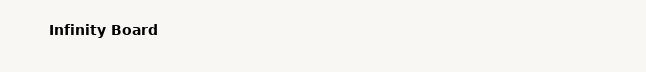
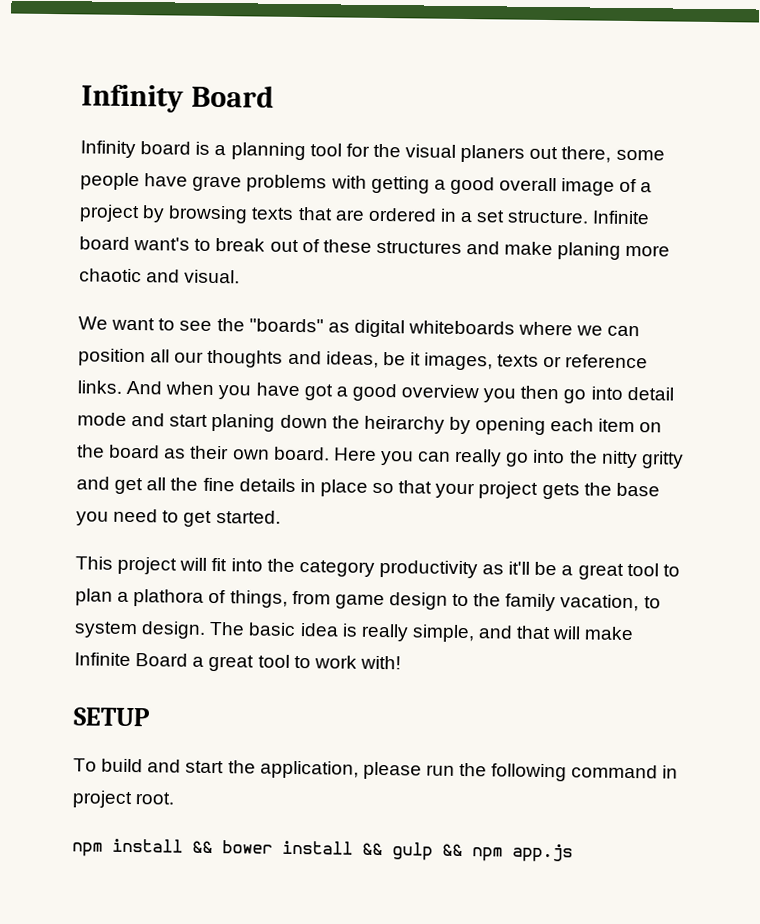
+ Infinity board is a planning tool for the visual planers out there, some people have grave problems with getting a good overall image of a project by browsing texts that are ordered in a set structure. Infinite board want's to break out of these structures and make planing more chaotic and visual.
+ We want to see the "boards" as digital whiteboards where we can position all our thoughts and ideas, be it images, texts or reference links. And when you have got a good overview you then go into detail mode and start planing down the heirarchy by opening each item on the board as their own board. Here you can really go into the nitty gritty and get all the fine details in place so that your project gets the base you need to get started.
+ This project will fit into the category productivity as it'll be a great tool to plan a plathora of things, from game design to the family vacation, to system design. The basic idea is really simple, and that will make Infinite Board a great tool to work with!
+ SETUP
+ To build and start the application, please run the following command in project root.
+ npm install && bower install && gulp && npm app.js

